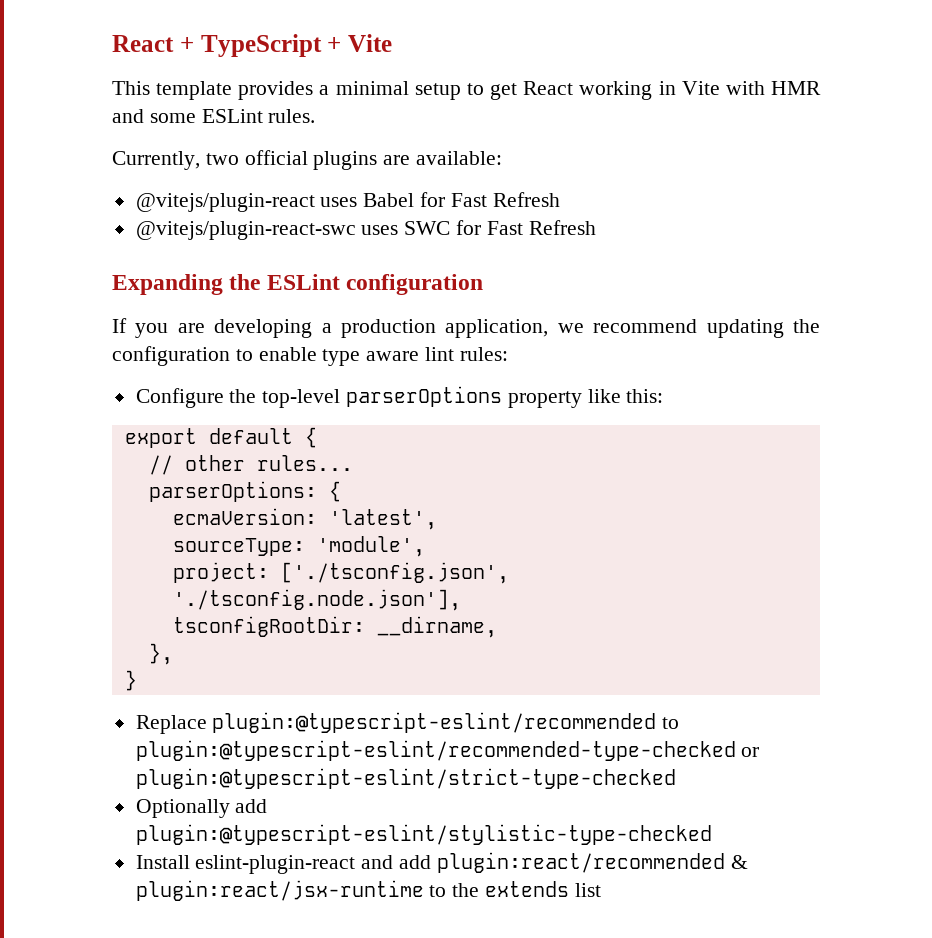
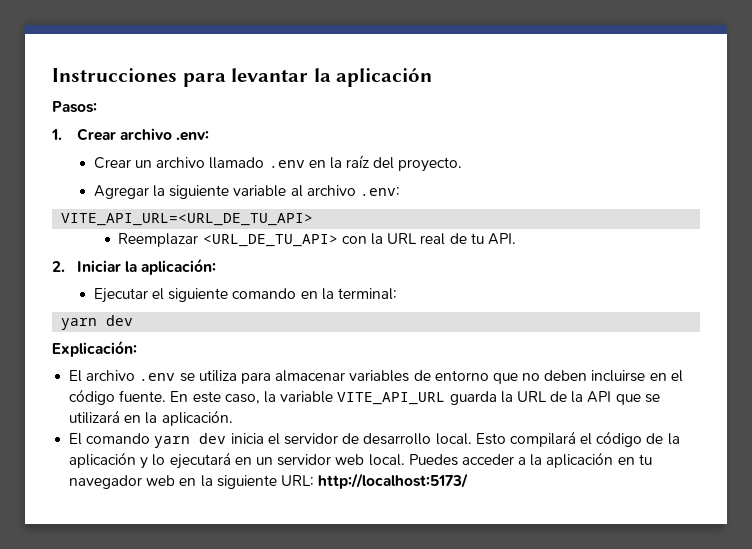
- React + TypeScript + Vite
- This template provides a minimal setup to get React working in Vite with HMR and some ESLint rules.
- Currently, two official plugins are available:
- @vitejs/plugin-react uses Babel for Fast Refresh
- @vitejs/plugin-react-swc uses SWC for Fast Refresh
- Expanding the ESLint configuration
- If you are developing a production application, we recommend updating the configuration to enable type aware lint rules:
- Configure the top-level parserOptions property like this:
- export default {
- // other rules...
- parserOptions: {
- ecmaVersion: 'latest',
- sourceType: 'module',
- project: ['./tsconfig.json', './tsconfig.node.json'],
- tsconfigRootDir: __dirname,
- },
- }
- Replace plugin:@typescript-eslint/recommended to plugin:@typescript-eslint/recommended-type-checked or plugin:@typescript-eslint/strict-type-checked
- Optionally add plugin:@typescript-eslint/stylistic-type-checked
- Install eslint-plugin-react and add plugin:react/recommended & plugin:react/jsx-runtime to the extends list
+ Instrucciones para levantar la aplicación
+ Pasos:
+ 1. Crear archivo .env:
+ Crear un archivo llamado .env en la raíz del proyecto.
+ Agregar la siguiente variable al archivo .env:
+ VITE_API_URL=<URL_DE_TU_API>
+ Reemplazar <URL_DE_TU_API> con la URL real de tu API.
+ 2. Iniciar la aplicación:
+ Ejecutar el siguiente comando en la terminal:
+ yarn dev
+ Explicación:
+ El archivo .env se utiliza para almacenar variables de entorno que no deben incluirse en el código fuente. En este caso, la variable VITE_API_URL guarda la URL de la API que se utilizará en la aplicación.
+ El comando yarn dev inicia el servidor de desarrollo local. Esto compilará el código de la aplicación y lo ejecutará en un servidor web local. Puedes acceder a la aplicación en tu navegador web en la siguiente URL: http://localhost:5173/

